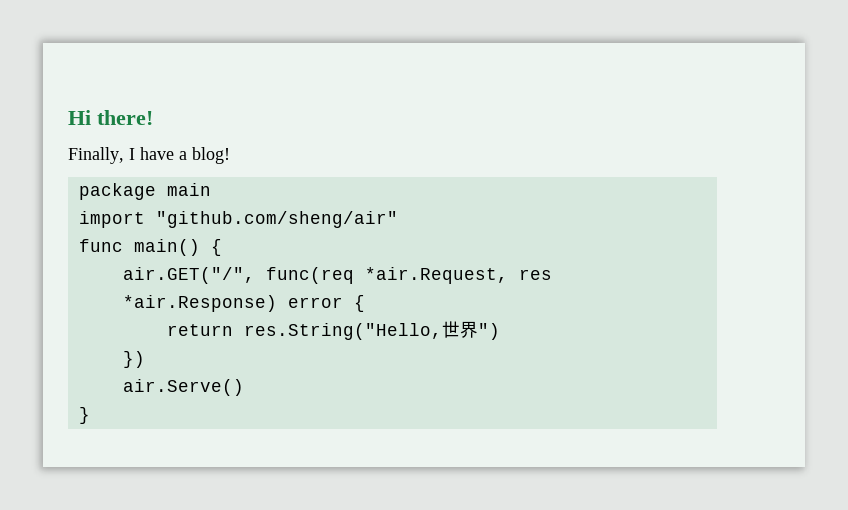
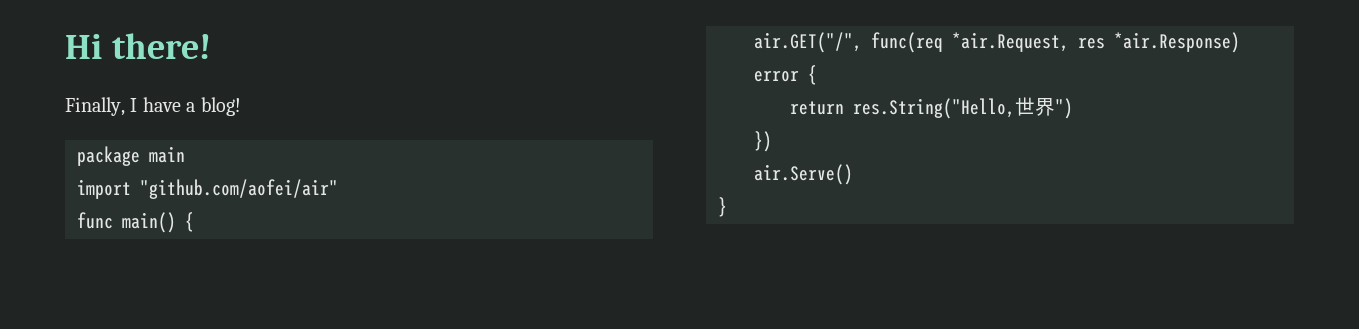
- import "github.com/sheng/air"
+ import "github.com/aofei/air"

